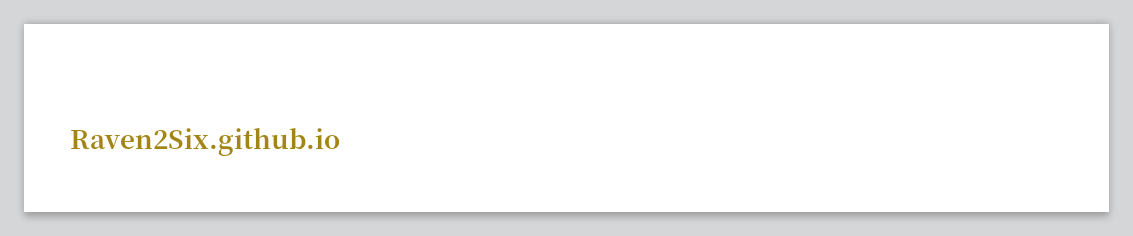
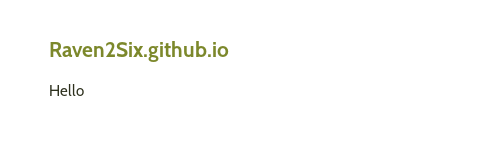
+ Hello

